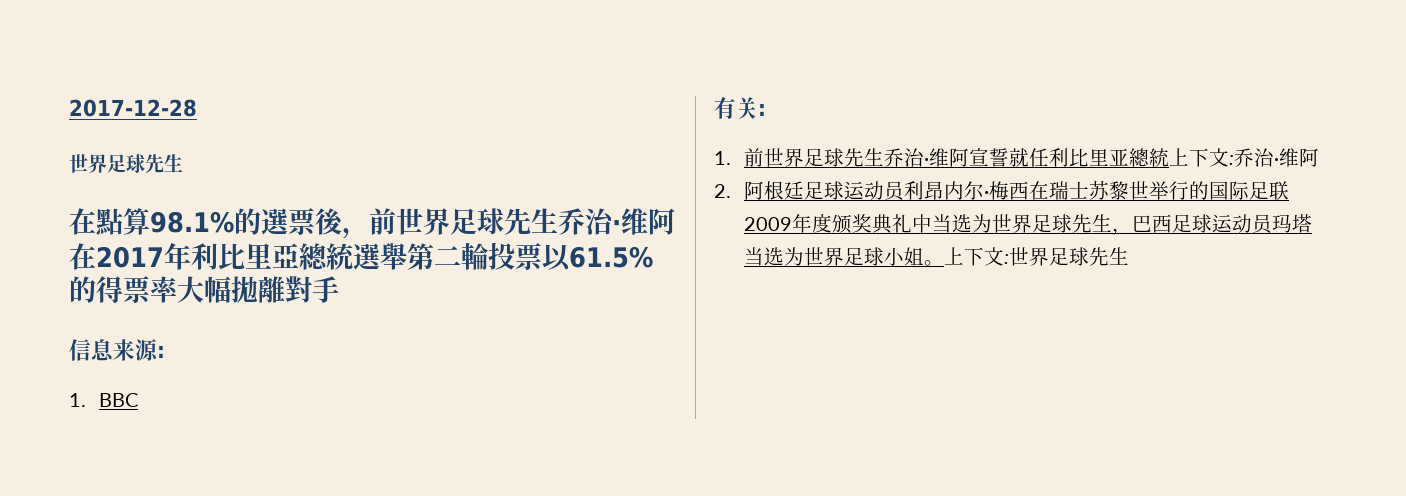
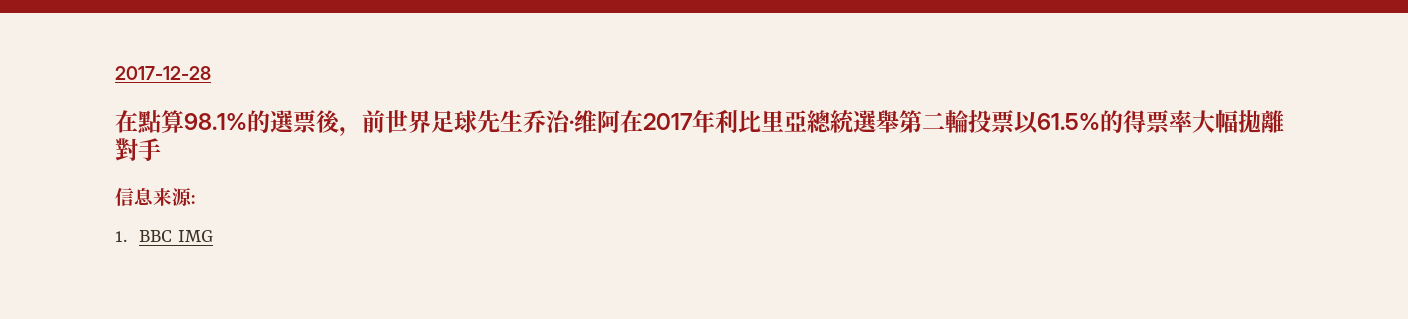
  2017-12-28
- 世界足球先生
- 1. BBC
- 有关:
- 1.前世界足球先生乔治·维阿宣誓就任利比里亚總統上下文:乔治·维阿
- 2.阿根廷足球运动员利昂内尔·梅西在瑞士苏黎世举行的国际足联2009年度颁奖典礼中当选为世界足球先生，巴西足球运动员玛塔当选为世界足球小姐。上下文:世界足球先生
+ 1. BBC IMG

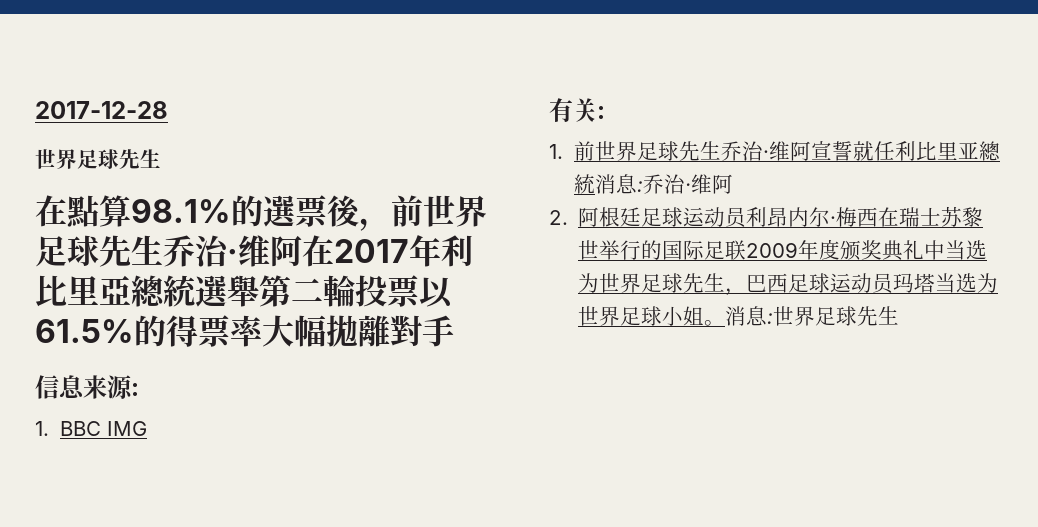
  2017-12-28
+ 世界足球先生
+ 有关:
+ 1.前世界足球先生乔治·维阿宣誓就任利比里亚總統消息:乔治·维阿
+ 2.阿根廷足球运动员利昂内尔·梅西在瑞士苏黎世举行的国际足联2009年度颁奖典礼中当选为世界足球先生，巴西足球运动员玛塔当选为世界足球小姐。消息:世界足球先生

